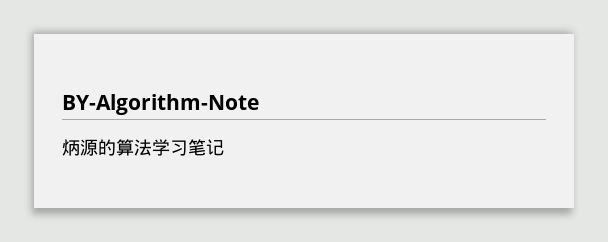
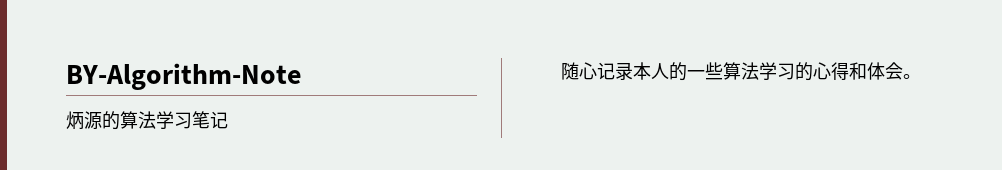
+ 随心记录本人的一些算法学习的心得和体会。

